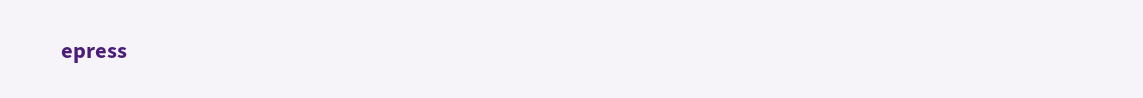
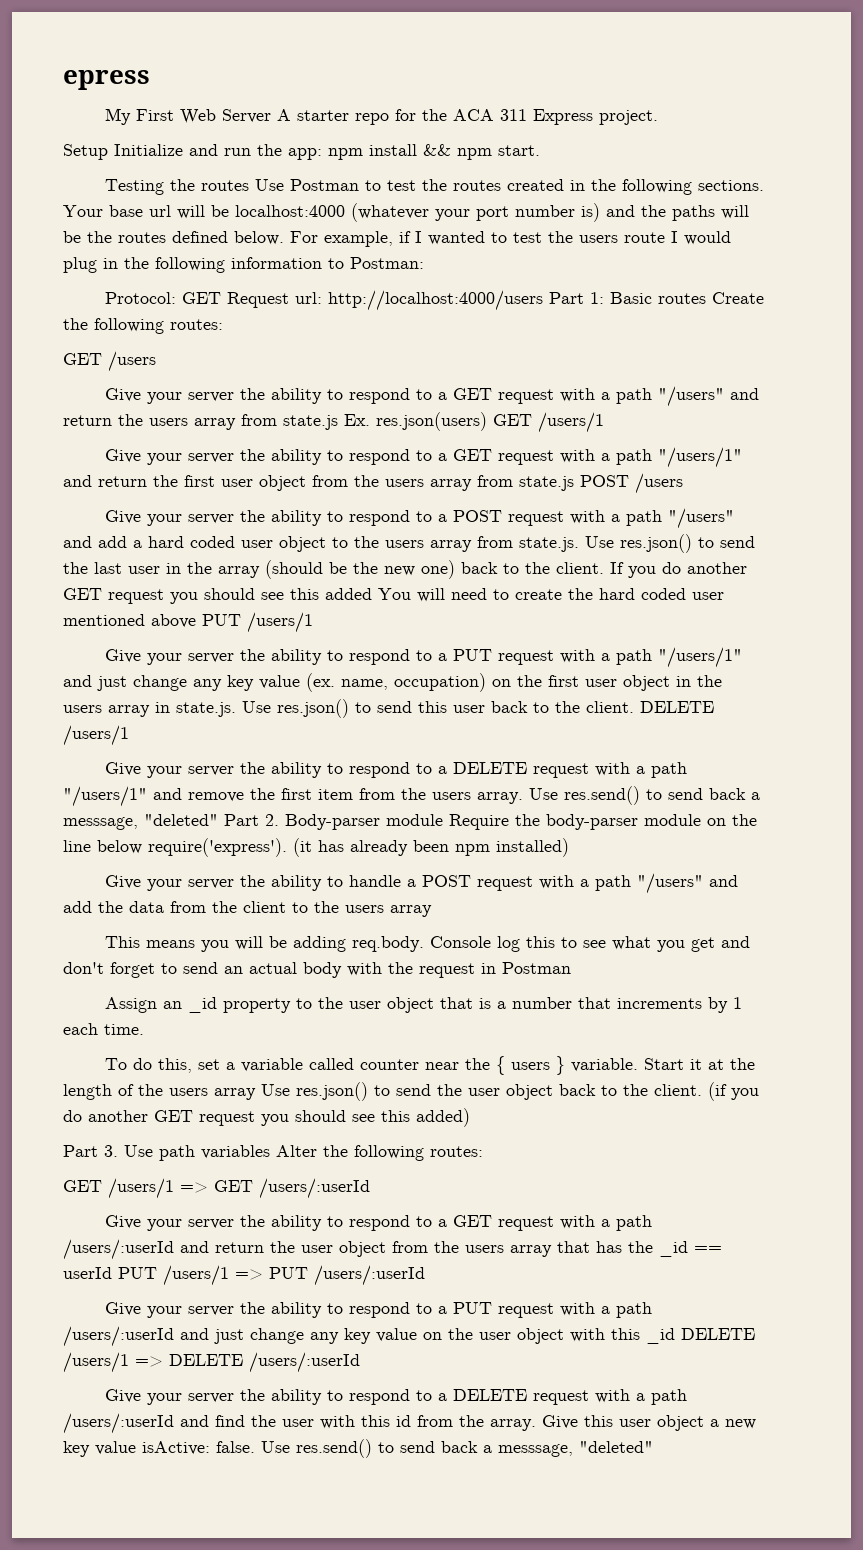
+ My First Web Server A starter repo for the ACA 311 Express project.
+ Setup Initialize and run the app: npm install && npm start.
+ Testing the routes Use Postman to test the routes created in the following sections. Your base url will be localhost:4000 (whatever your port number is) and the paths will be the routes defined below. For example, if I wanted to test the users route I would plug in the following information to Postman:
+ Protocol: GET Request url: http://localhost:4000/users Part 1: Basic routes Create the following routes:
+ GET /users
+ Give your server the ability to respond to a GET request with a path "/users" and return the users array from state.js Ex. res.json(users) GET /users/1
+ Give your server the ability to respond to a GET request with a path "/users/1" and return the first user object from the users array from state.js POST /users
+ Give your server the ability to respond to a POST request with a path "/users" and add a hard coded user object to the users array from state.js. Use res.json() to send the last user in the array (should be the new one) back to the client. If you do another GET request you should see this added You will need to create the hard coded user mentioned above PUT /users/1
+ Give your server the ability to respond to a PUT request with a path "/users/1" and just change any key value (ex. name, occupation) on the first user object in the users array in state.js. Use res.json() to send this user back to the client. DELETE /users/1
+ Give your server the ability to respond to a DELETE request with a path "/users/1" and remove the first item from the users array. Use res.send() to send back a messsage, "deleted" Part 2. Body-parser module Require the body-parser module on the line below require('express'). (it has already been npm installed)
+ Give your server the ability to handle a POST request with a path "/users" and add the data from the client to the users array
+ This means you will be adding req.body. Console log this to see what you get and don't forget to send an actual body with the request in Postman
+ Assign an _id property to the user object that is a number that increments by 1 each time.
+ To do this, set a variable called counter near the { users } variable. Start it at the length of the users array Use res.json() to send the user object back to the client. (if you do another GET request you should see this added)
+ Part 3. Use path variables Alter the following routes:
+ GET /users/1 => GET /users/:userId
+ Give your server the ability to respond to a GET request with a path /users/:userId and return the user object from the users array that has the _id == userId PUT /users/1 => PUT /users/:userId
+ Give your server the ability to respond to a PUT request with a path /users/:userId and just change any key value on the user object with this _id DELETE /users/1 => DELETE /users/:userId
+ Give your server the ability to respond to a DELETE request with a path /users/:userId and find the user with this id from the array. Give this user object a new key value isActive: false. Use res.send() to send back a messsage, "deleted"

